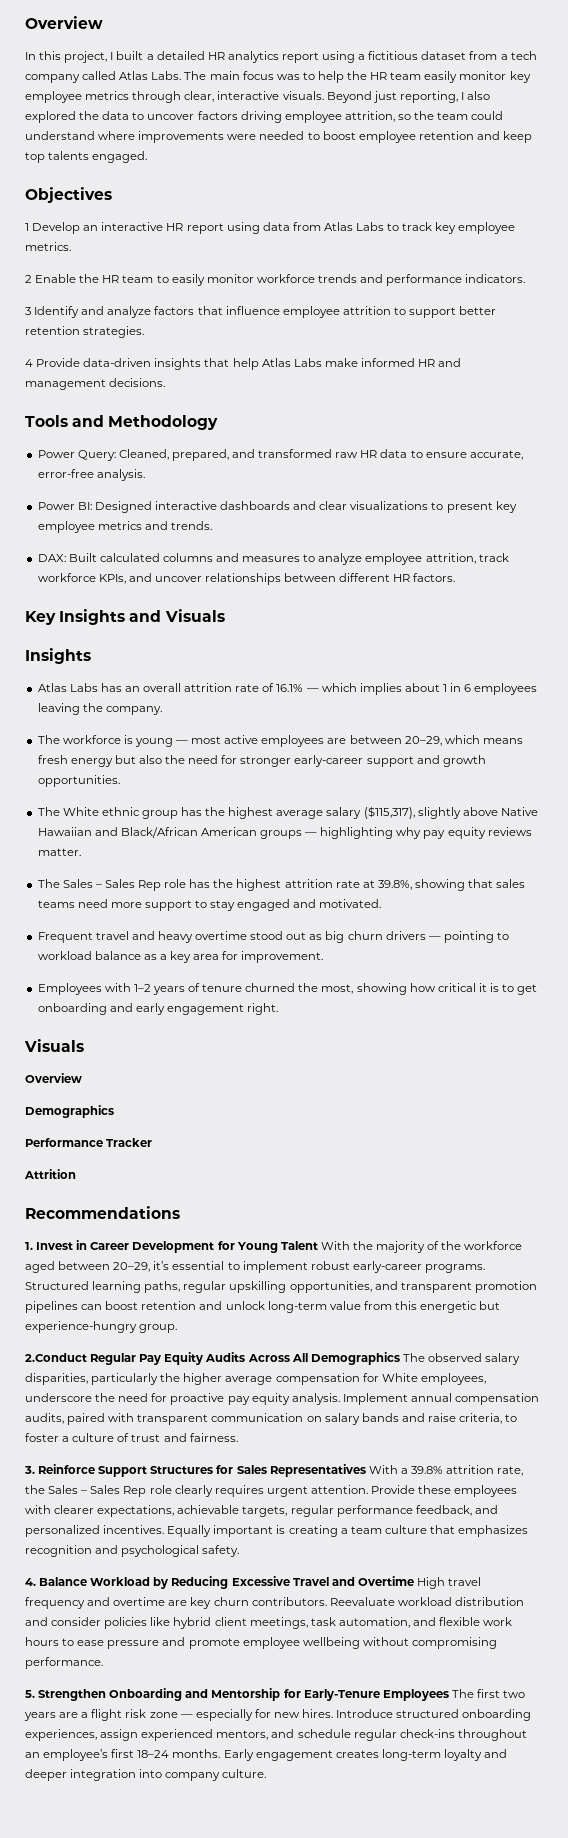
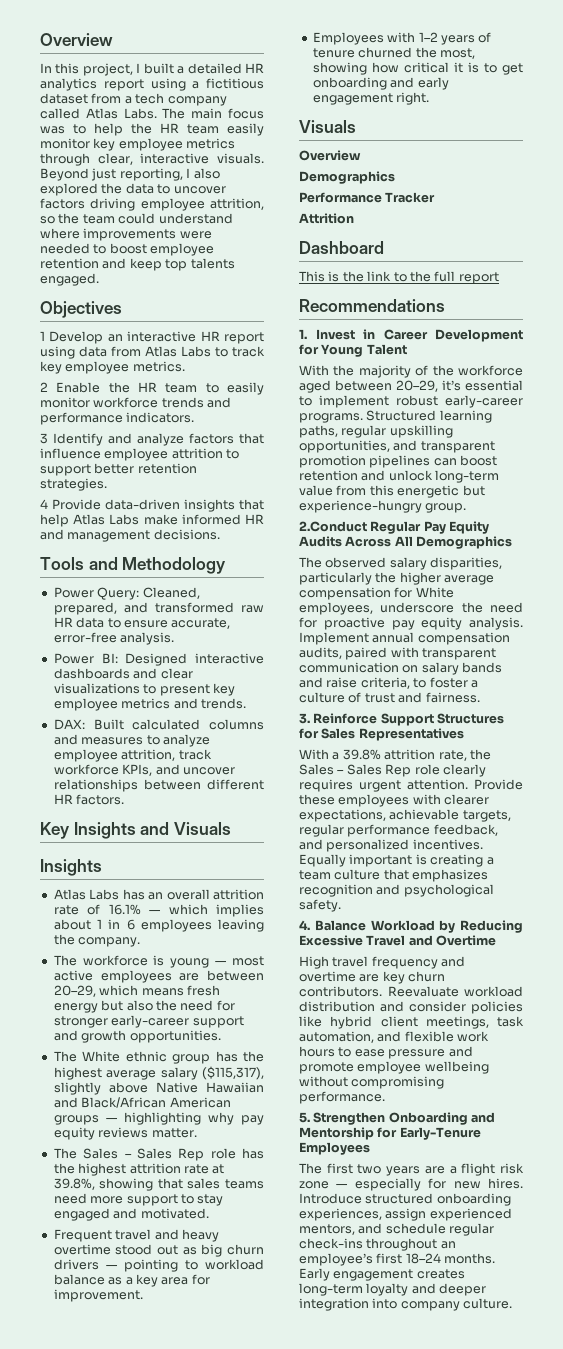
+ Dashboard
+ This is the link to the full report
- 1. Invest in Career Development for Young Talent With the majority of the workforce aged between 20–29, it’s essential to implement robust early-career programs.
+ 1. Invest in Career Development for Young Talent
+ With the majority of the workforce aged between 20–29, it’s essential to implement robust early-career programs.
- 2.Conduct Regular Pay Equity Audits Across All Demographics The observed salary disparities, particularly the higher average compensation for White employees, underscore the need for proactive pay equity analysis.
+ 2.Conduct Regular Pay Equity Audits Across All Demographics
+ The observed salary disparities, particularly the higher average compensation for White employees, underscore the need for proactive pay equity analysis.
- 3. Reinforce Support Structures for Sales Representatives With a 39.8% attrition rate, the Sales – Sales Rep role clearly requires urgent attention.
+ 3. Reinforce Support Structures for Sales Representatives
+ With a 39.8% attrition rate, the Sales – Sales Rep role clearly requires urgent attention.
- 4. Balance Workload by Reducing Excessive Travel and Overtime High travel frequency and overtime are key churn contributors.
+ 4. Balance Workload by Reducing Excessive Travel and Overtime
+ High travel frequency and overtime are key churn contributors.
- 5. Strengthen Onboarding and Mentorship for Early-Tenure Employees The first two years are a flight risk zone — especially for new hires.
+ 5. Strengthen Onboarding and Mentorship for Early-Tenure Employees
+ The first two years are a flight risk zone — especially for new hires.

